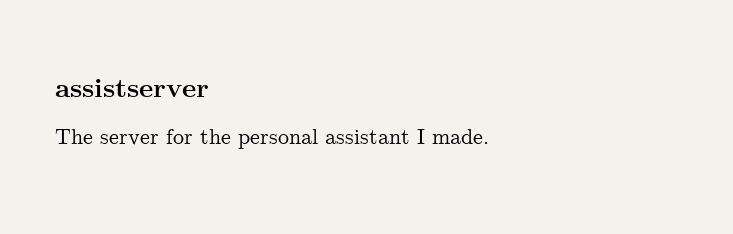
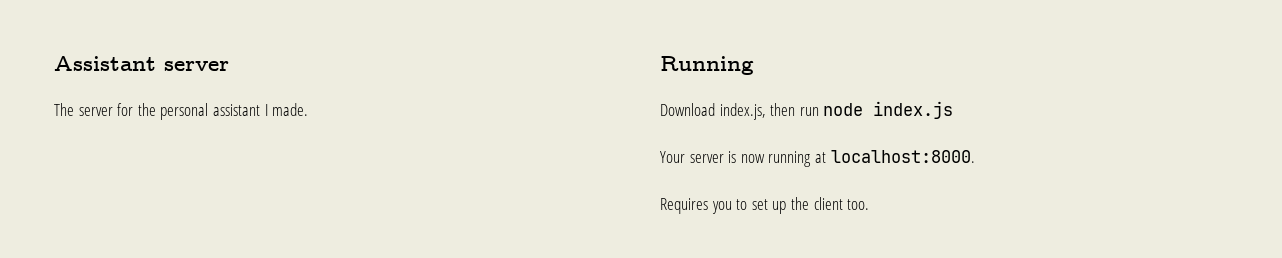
- assistserver
+ Assistant server
+ Running
+ Download index.js, then run node index.js
+ Your server is now running at localhost:8000.
+ Requires you to set up the client too.

